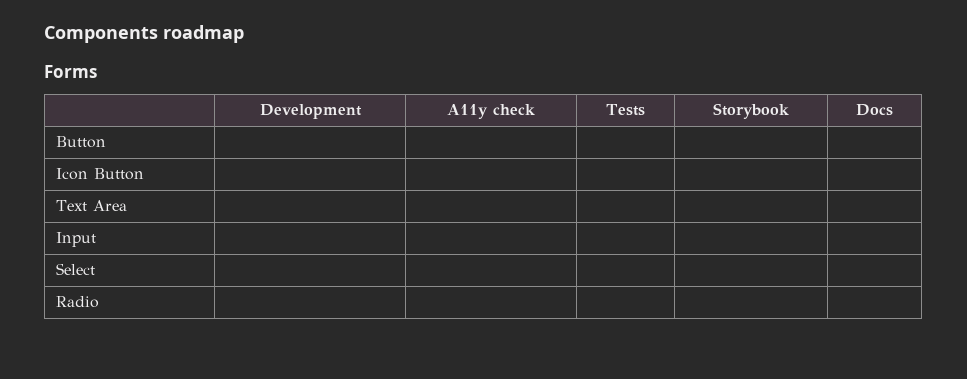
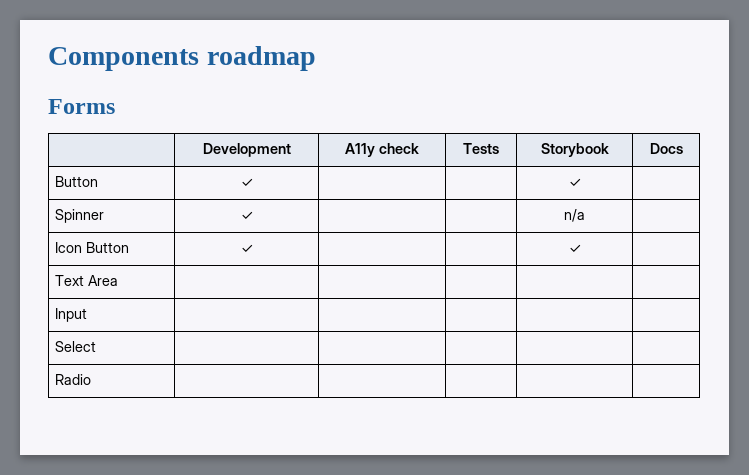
  | Development | A11y check | Tests | Storybook | Docs
- Button | | | | |
+ Button | ✓ | | | ✓ |
+ Spinner | ✓ | | | n/a |
- Icon Button | | | | |
+ Icon Button | ✓ | | | ✓ |

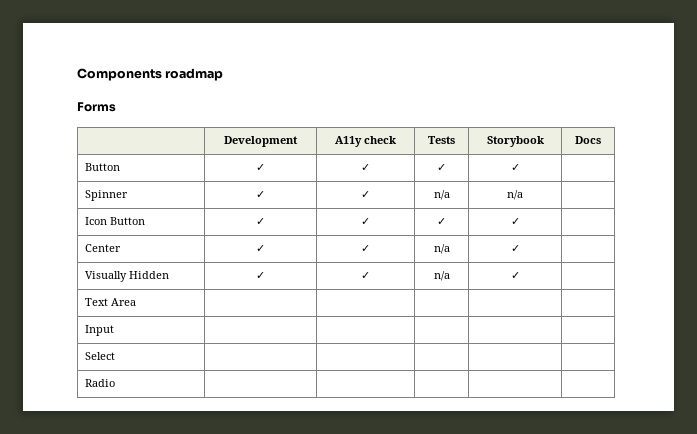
  | Development | A11y check | Tests | Storybook | Docs
- Button | ✓ | | | ✓ |
+ Button | ✓ | ✓ | ✓ | ✓ |
- Spinner | ✓ | | | n/a |
+ Spinner | ✓ | ✓ | n/a | n/a |
- Icon Button | ✓ | | | ✓ |
+ Icon Button | ✓ | ✓ | ✓ | ✓ |
+ Center | ✓ | ✓ | n/a | ✓ |
+ Visually Hidden | ✓ | ✓ | n/a | ✓ |

